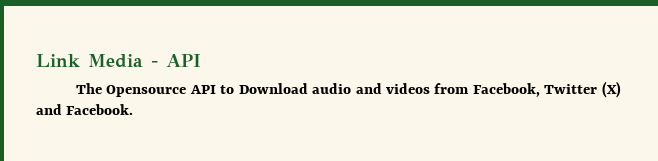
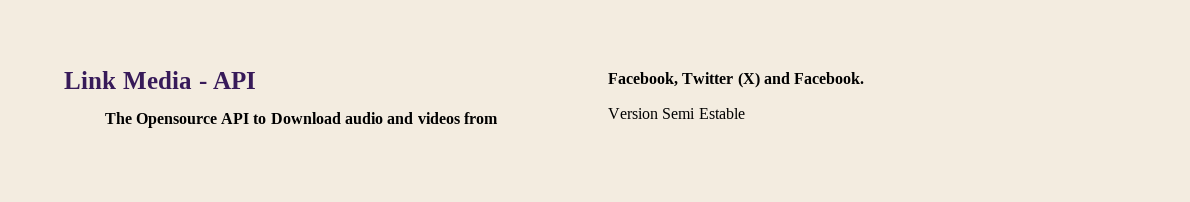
+ Version Semi Estable

